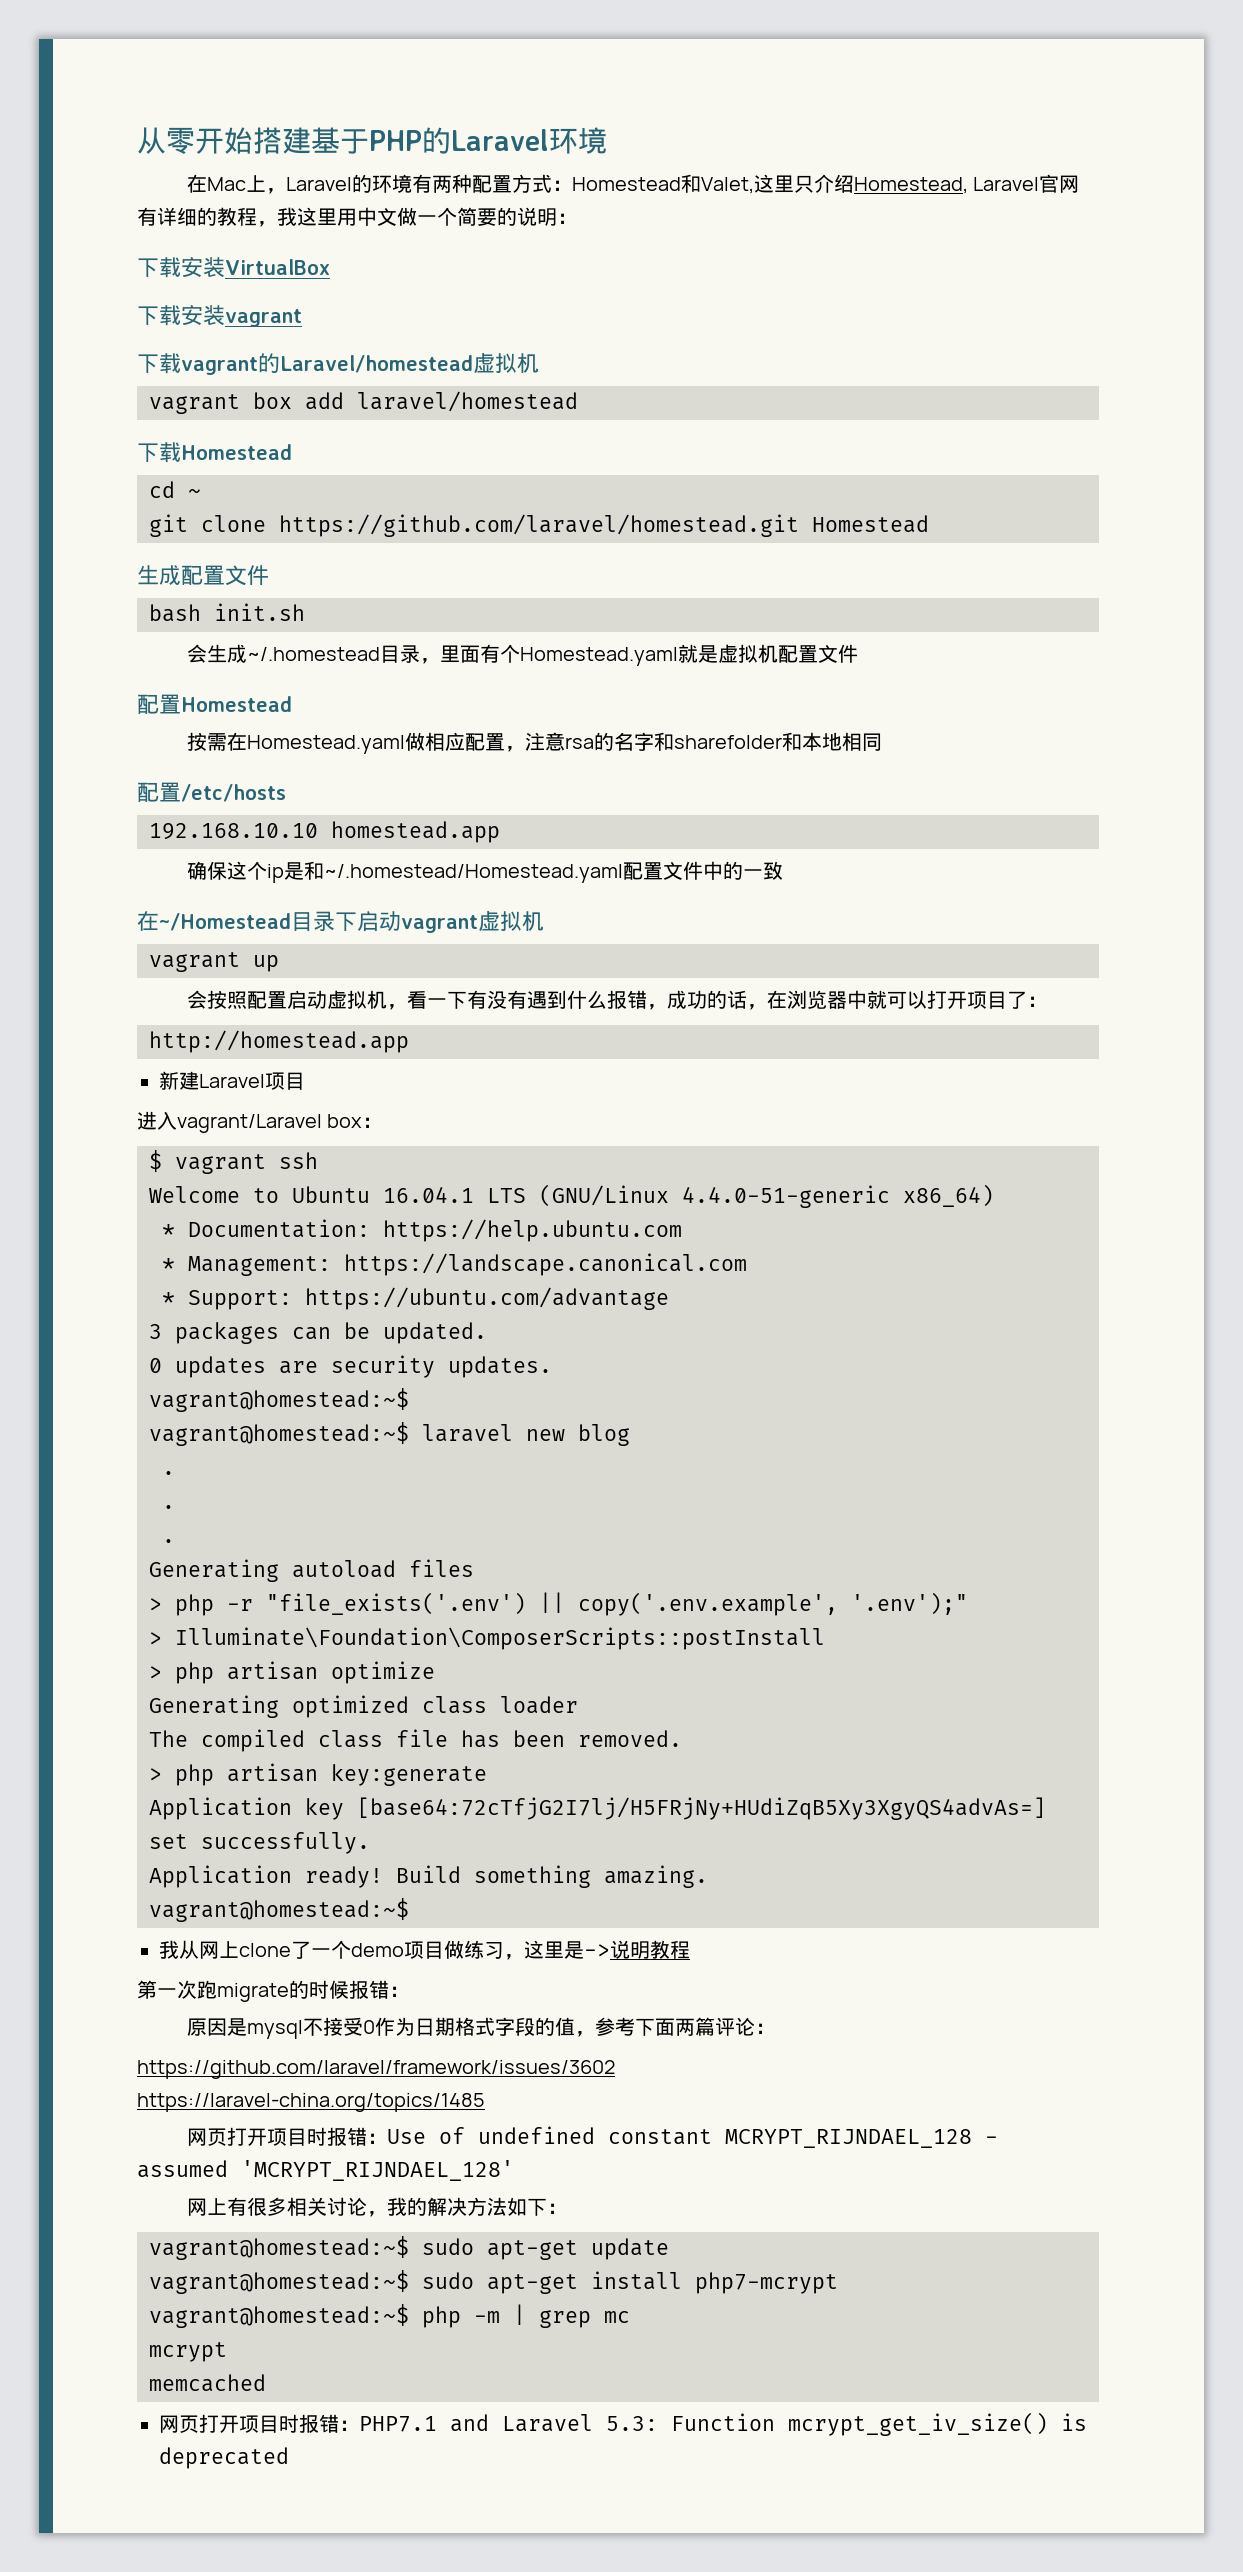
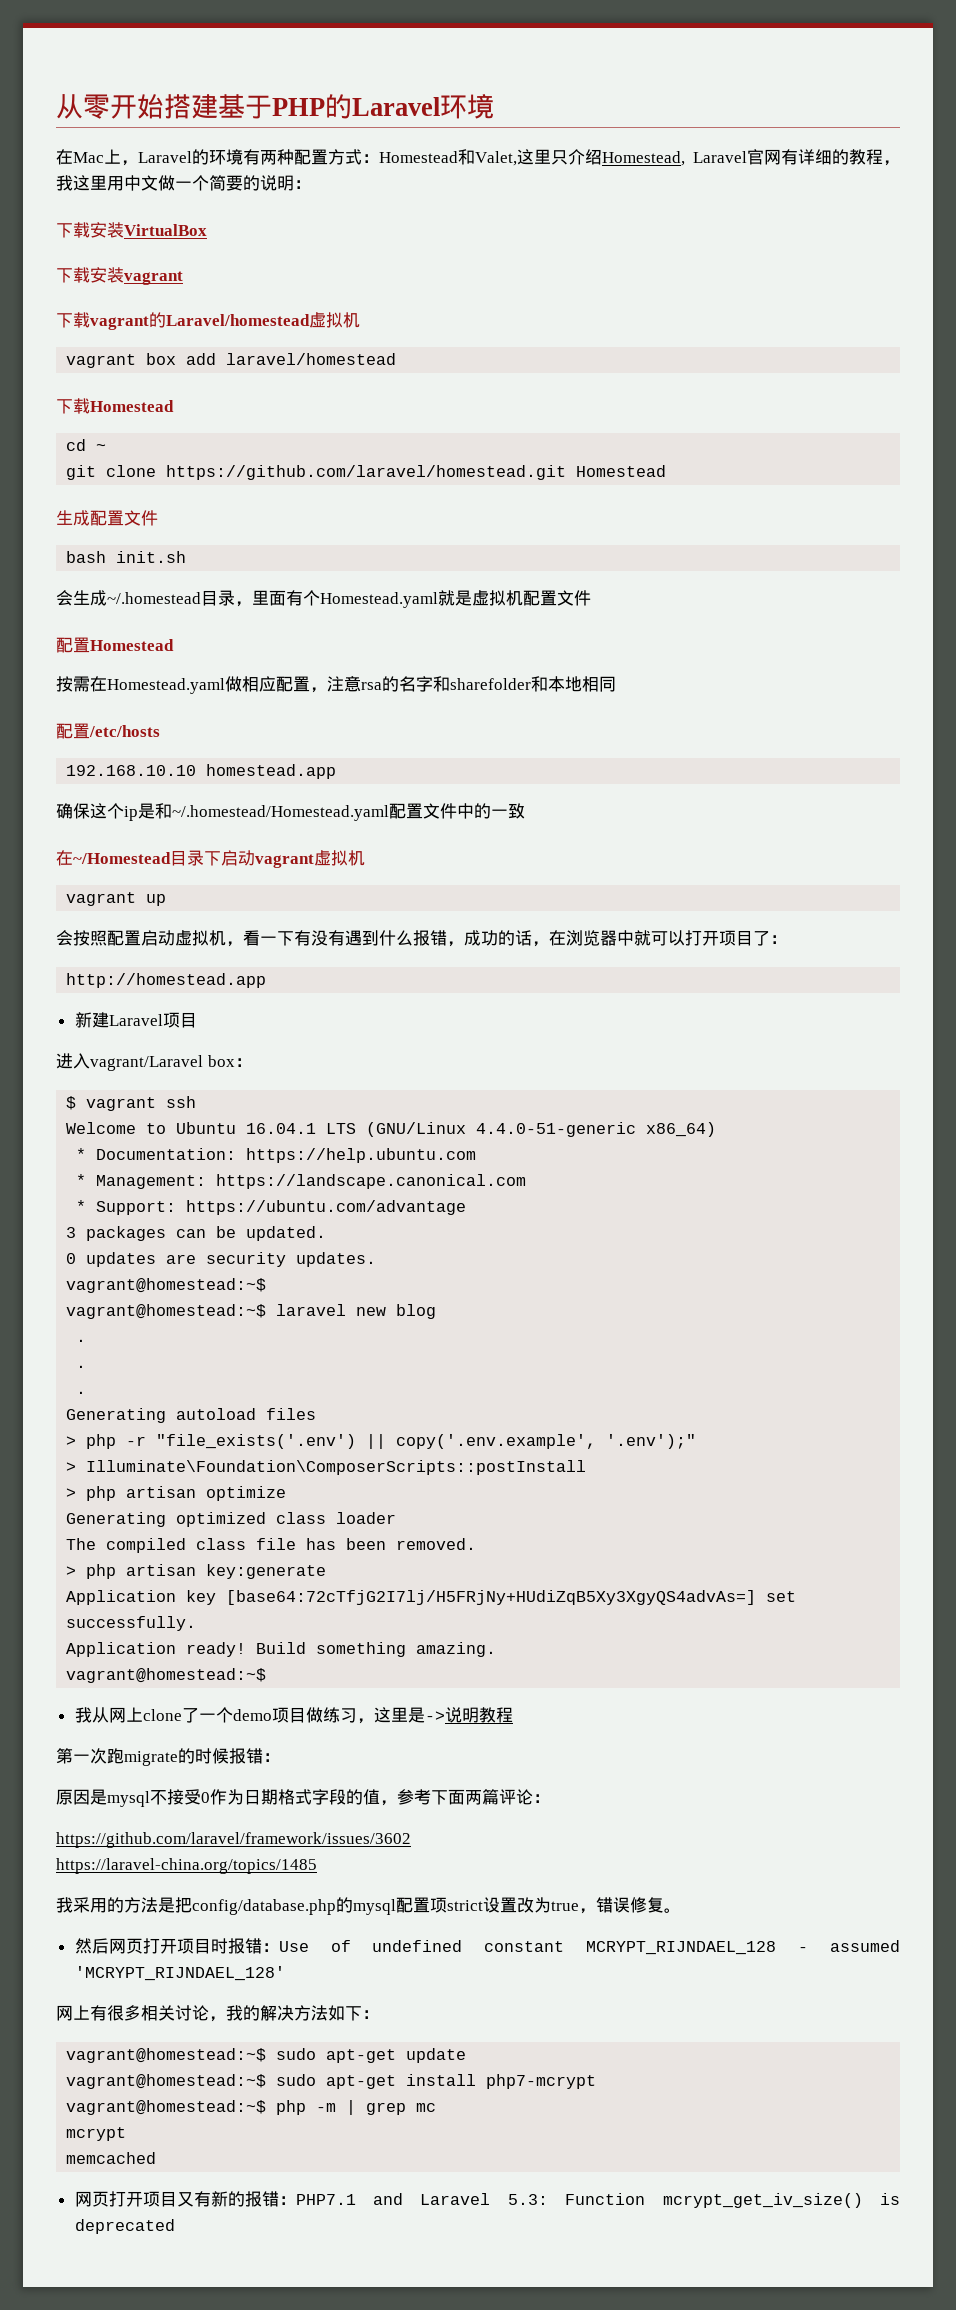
- 网页打开项目时报错：Use of undefined constant MCRYPT_RIJNDAEL_128 - assumed 'MCRYPT_RIJNDAEL_128'
+ 我采用的方法是把config/database.php的mysql配置项strict设置改为true，错误修复。
+ 然后网页打开项目时报错：Use of undefined constant MCRYPT_RIJNDAEL_128 - assumed 'MCRYPT_RIJNDAEL_128'
- 网页打开项目时报错：PHP7.1 and Laravel 5.3: Function mcrypt_get_iv_size() is deprecated
+ 网页打开项目又有新的报错：PHP7.1 and Laravel 5.3: Function mcrypt_get_iv_size() is deprecated

